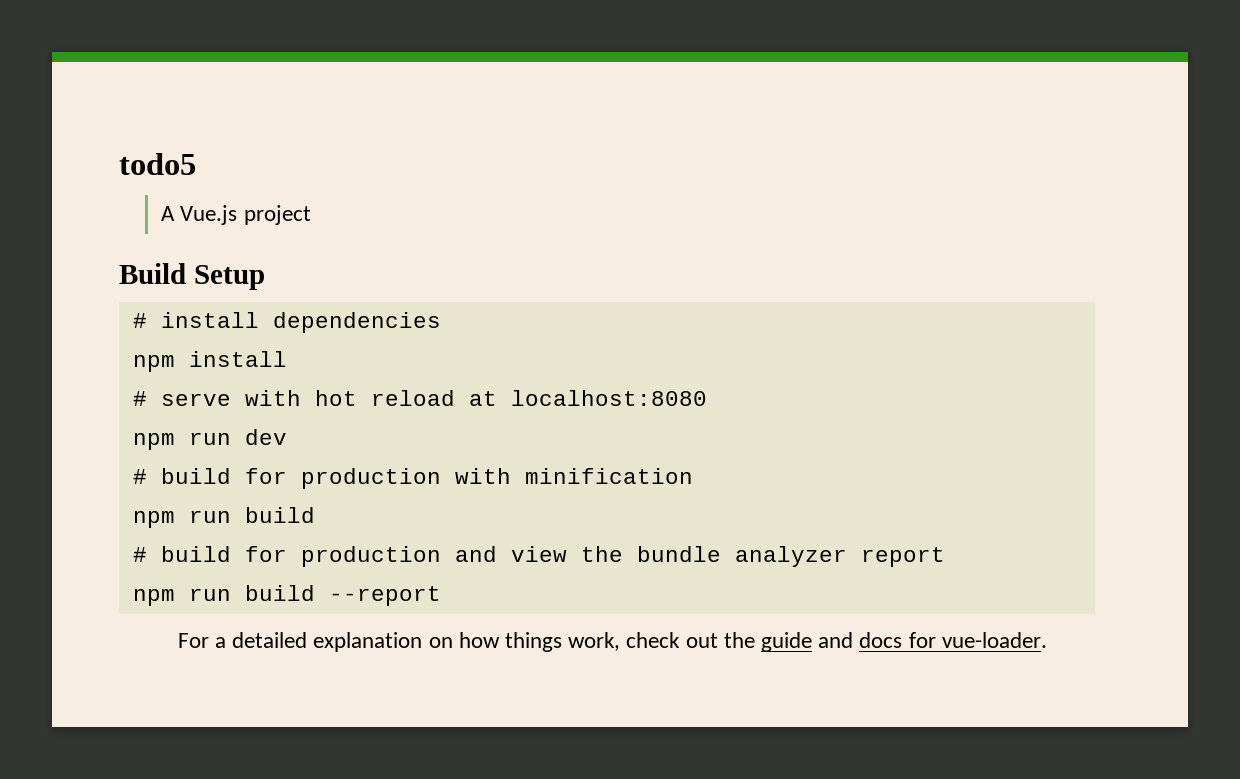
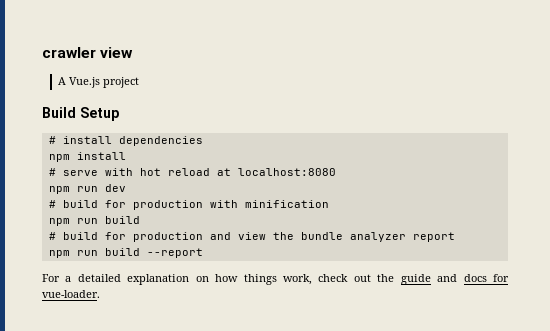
- todo5
+ crawler view

